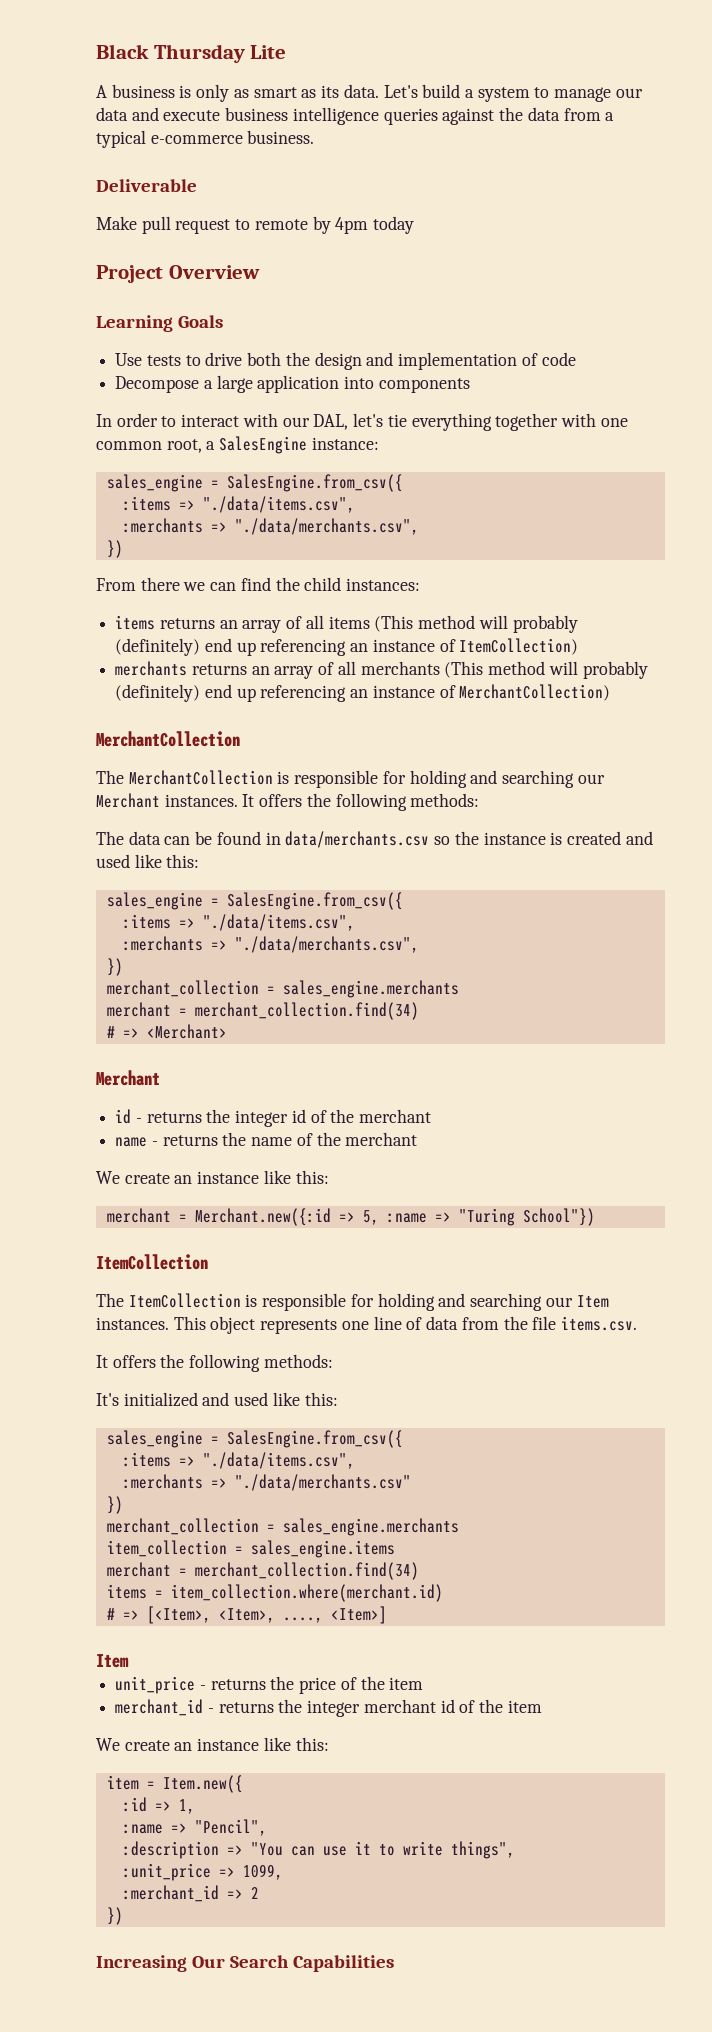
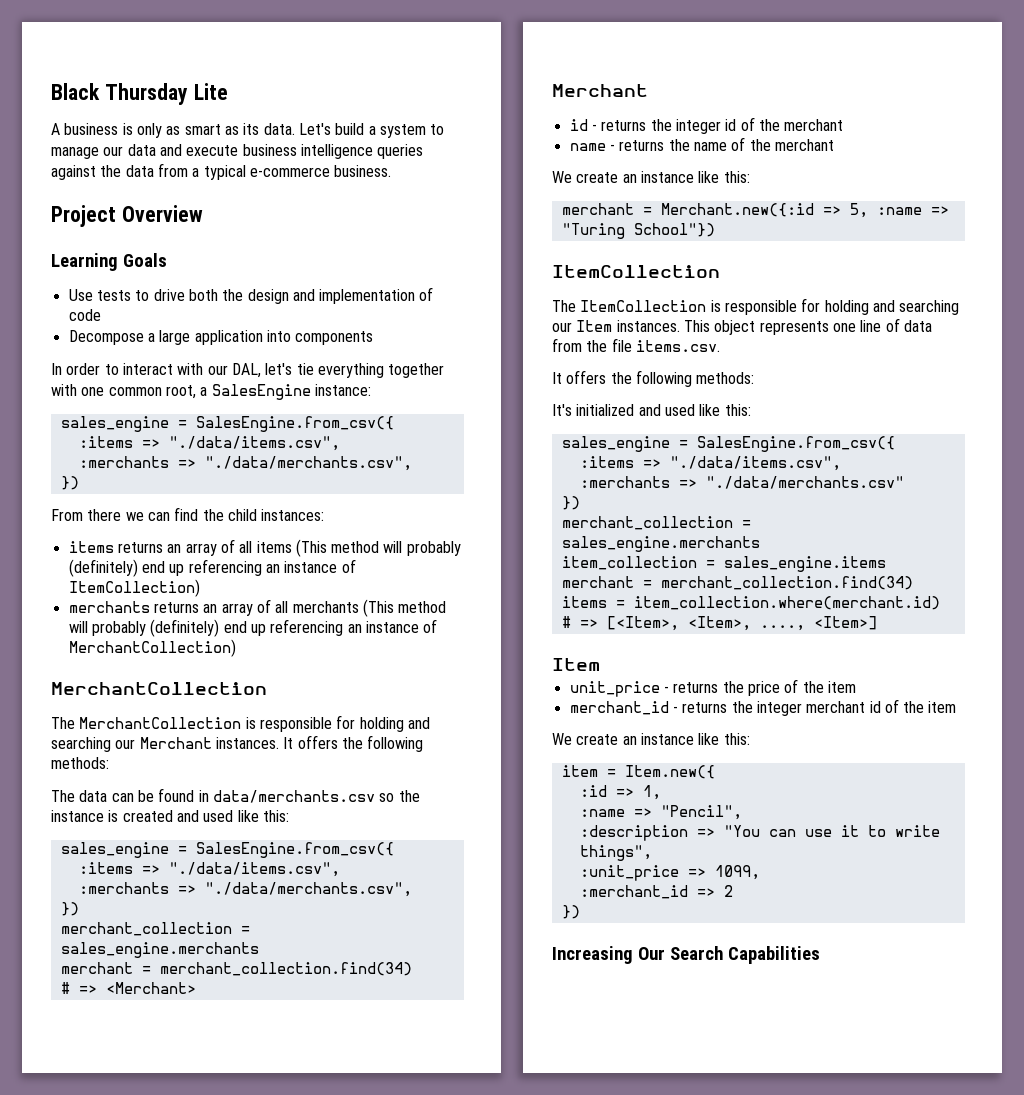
- Deliverable
- Make pull request to remote by 4pm today

